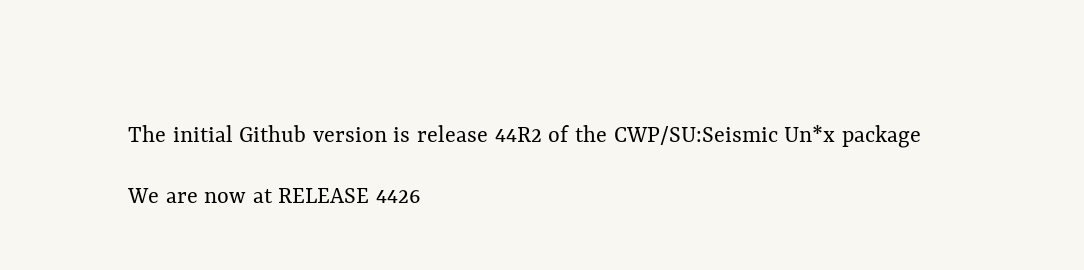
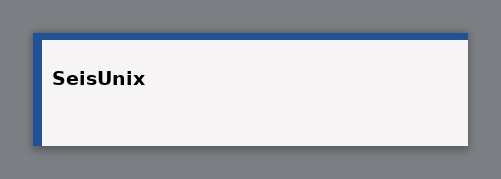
- The initial Github version is release 44R2 of the CWP/SU:Seismic Un*x package
- We are now at RELEASE 4426
+ SeisUnix

